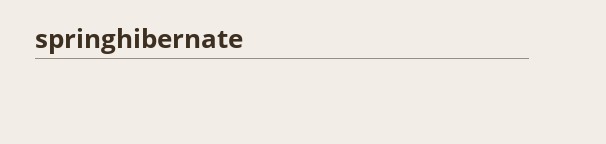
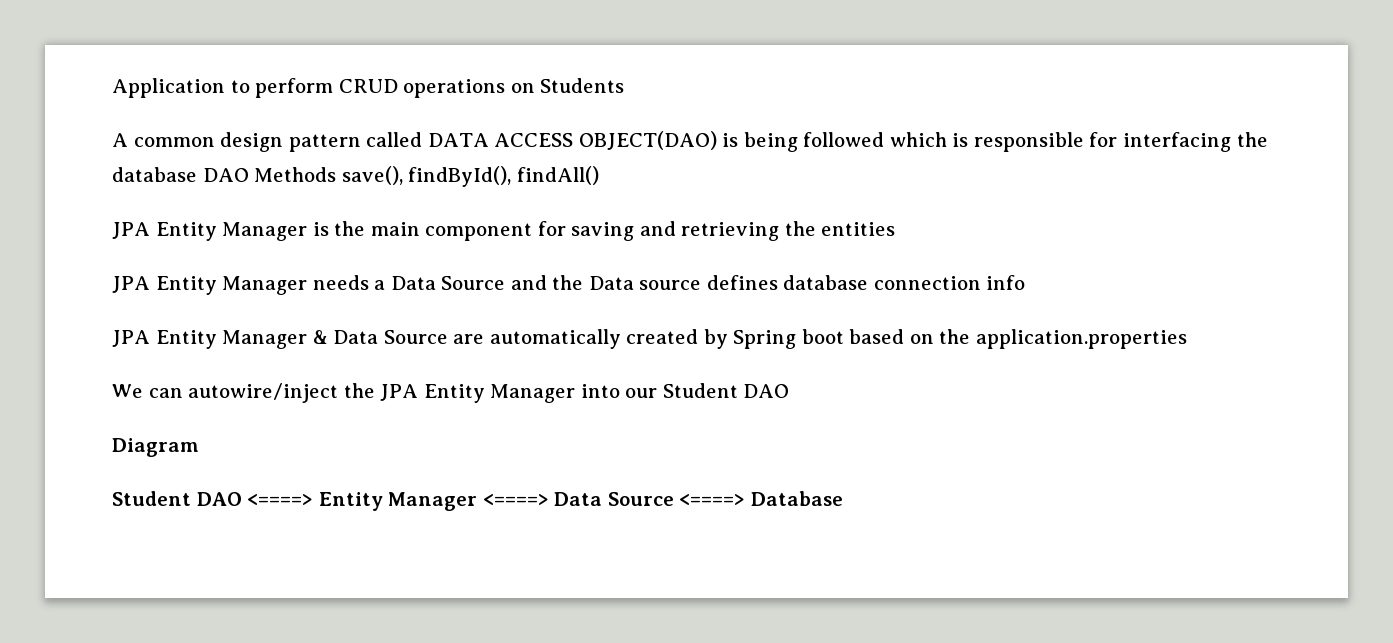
- springhibernate
+ Application to perform CRUD operations on Students
+ A common design pattern called DATA ACCESS OBJECT(DAO) is being followed which is responsible for interfacing the database DAO Methods save(), findById(), findAll()
+ JPA Entity Manager is the main component for saving and retrieving the entities
+ JPA Entity Manager needs a Data Source and the Data source defines database connection info
+ JPA Entity Manager & Data Source are automatically created by Spring boot based on the application.properties
+ We can autowire/inject the JPA Entity Manager into our Student DAO
+ Diagram
+ Student DAO <====> Entity Manager <====> Data Source <====> Database

